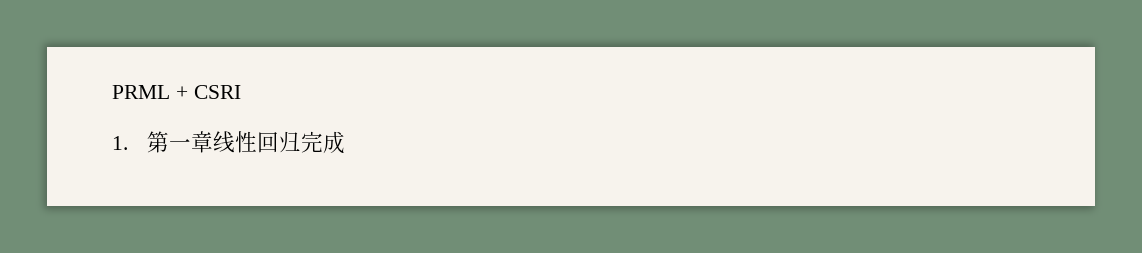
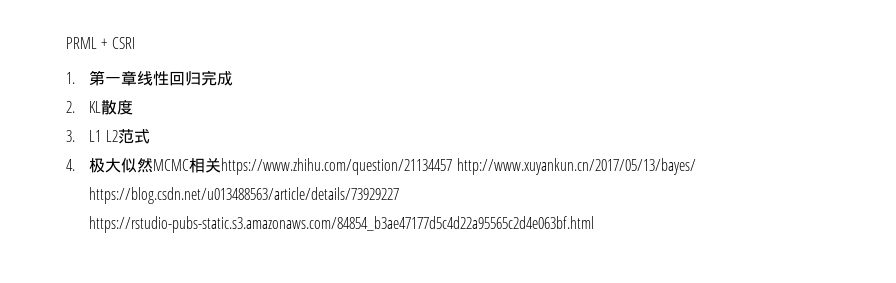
+ 2. KL散度
+ 3. L1 L2范式
+ 4.极大似然MCMC相关https://www.zhihu.com/question/21134457 http://www.xuyankun.cn/2017/05/13/bayes/ https://blog.csdn.net/u013488563/article/details/73929227 https://rstudio-pubs-static.s3.amazonaws.com/84854_b3ae47177d5c4d22a95565c2d4e063bf.html

